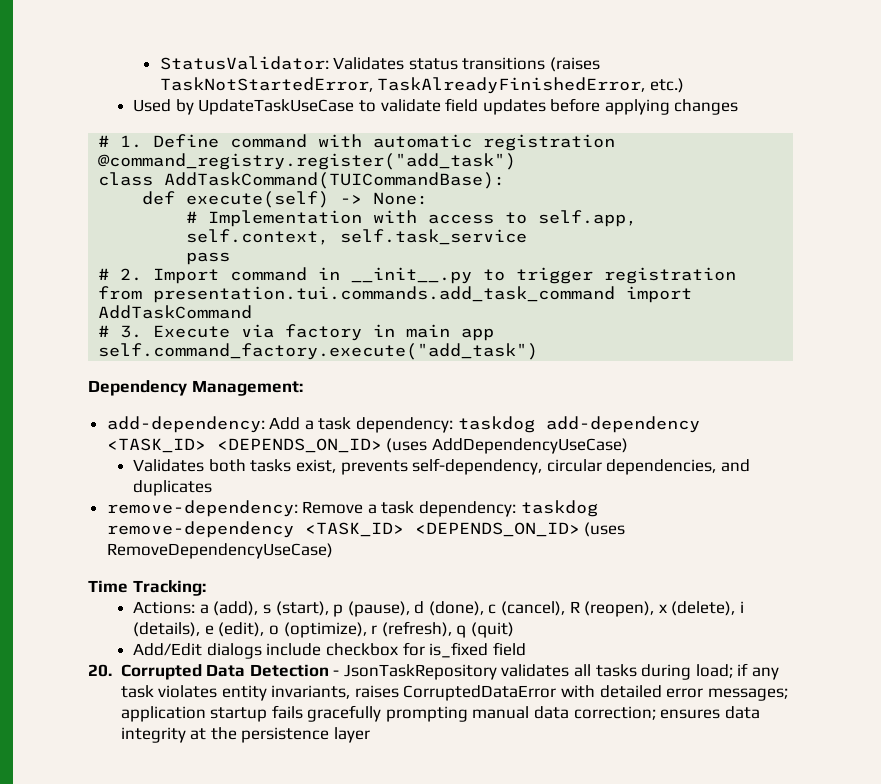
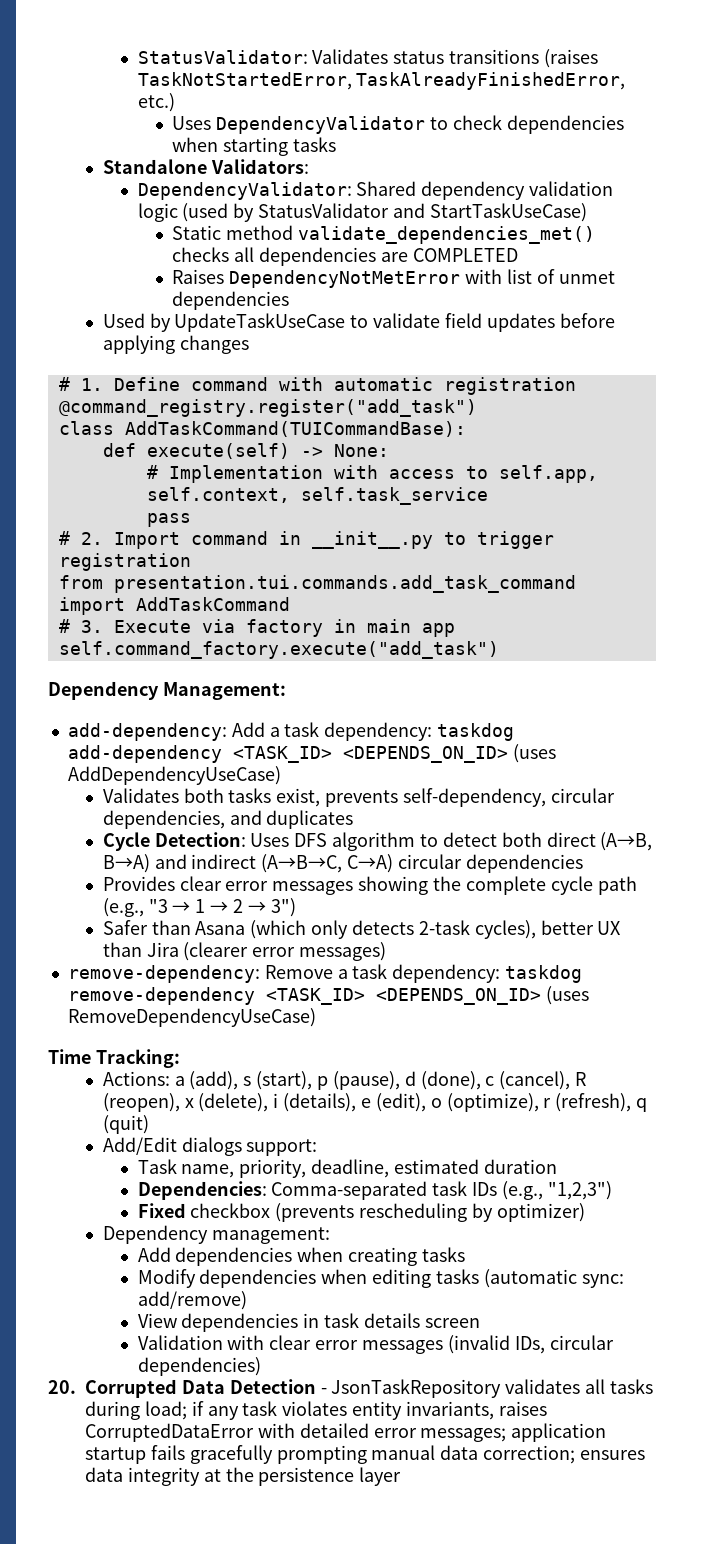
+ Uses DependencyValidator to check dependencies when starting tasks
+ Standalone Validators:
+ DependencyValidator: Shared dependency validation logic (used by StatusValidator and StartTaskUseCase)
+ Static method validate_dependencies_met() checks all dependencies are COMPLETED
+ Raises DependencyNotMetError with list of unmet dependencies
+ Cycle Detection: Uses DFS algorithm to detect both direct (A→B, B→A) and indirect (A→B→C, C→A) circular dependencies
+ Provides clear error messages showing the complete cycle path (e.g., "3 → 1 → 2 → 3")
+ Safer than Asana (which only detects 2-task cycles), better UX than Jira (clearer error messages)
- Add/Edit dialogs include checkbox for is_fixed field
+ Add/Edit dialogs support:
+ Task name, priority, deadline, estimated duration
+ Dependencies: Comma-separated task IDs (e.g., "1,2,3")
+ Fixed checkbox (prevents rescheduling by optimizer)
+ Dependency management:
+ Add dependencies when creating tasks
+ Modify dependencies when editing tasks (automatic sync: add/remove)
+ View dependencies in task details screen
+ Validation with clear error messages (invalid IDs, circular dependencies)

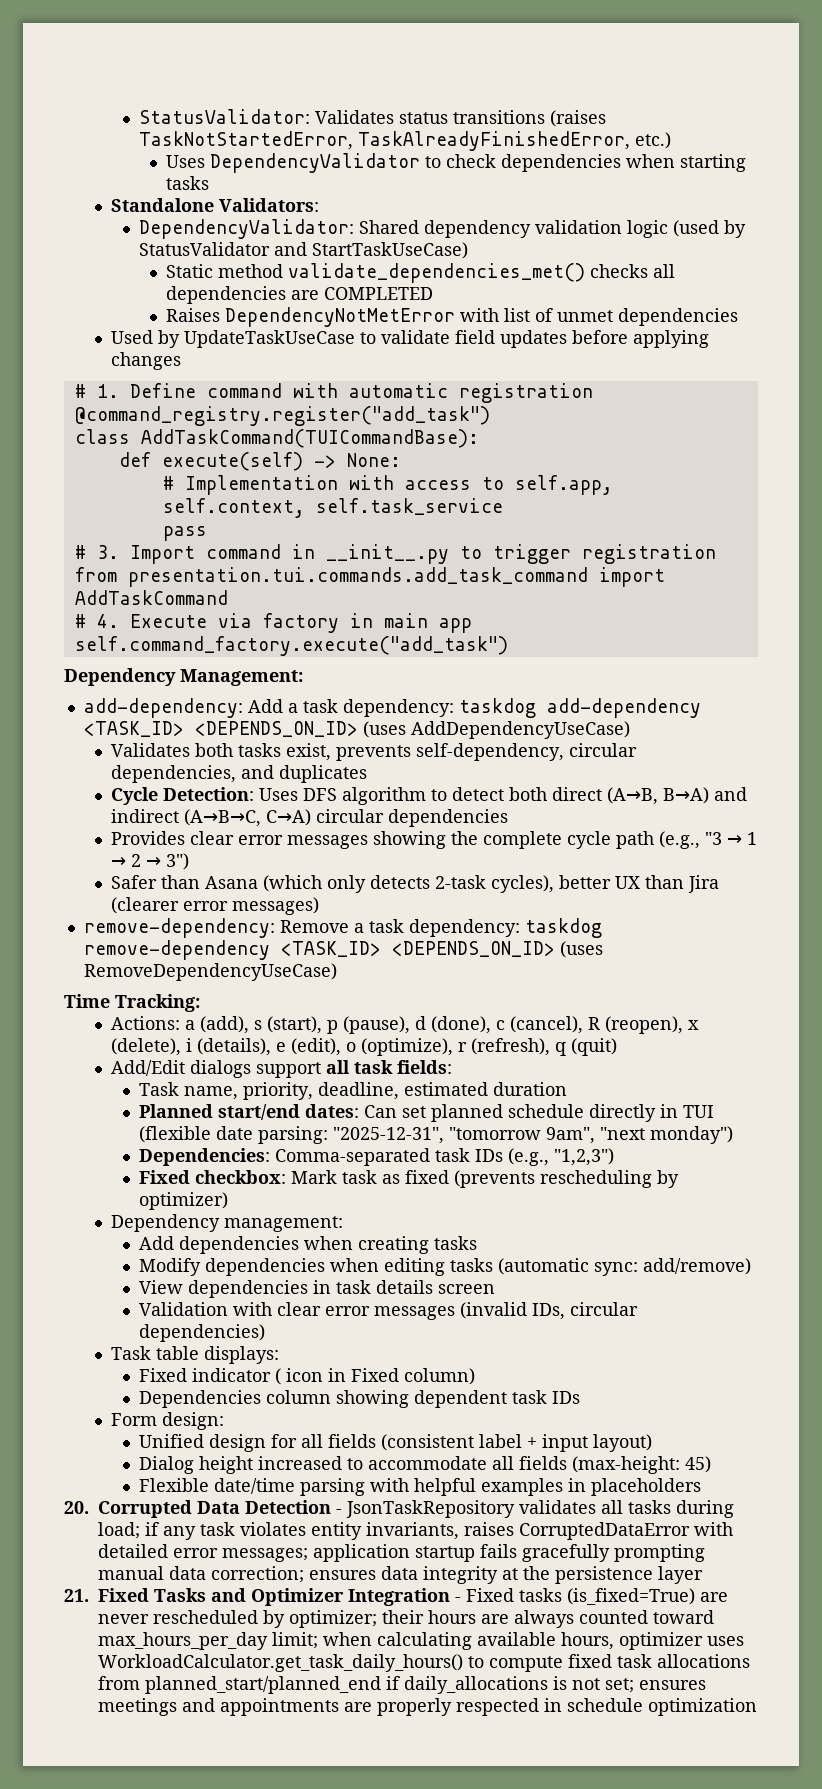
- # 2. Import command in __init__.py to trigger registration
+ # 3. Import command in __init__.py to trigger registration
- # 3. Execute via factory in main app
+ # 4. Execute via factory in main app
- Add/Edit dialogs support:
+ Add/Edit dialogs support all task fields:
+ Planned start/end dates: Can set planned schedule directly in TUI (flexible date parsing: "2025-12-31", "tomorrow 9am", "next monday")
- Fixed checkbox (prevents rescheduling by optimizer)
+ Fixed checkbox: Mark task as fixed (prevents rescheduling by optimizer)
+ Task table displays:
+ Fixed indicator ( icon in Fixed column)
+ Dependencies column showing dependent task IDs
+ Form design:
+ Unified design for all fields (consistent label + input layout)
+ Dialog height increased to accommodate all fields (max-height: 45)
+ Flexible date/time parsing with helpful examples in placeholders
+ 21. Fixed Tasks and Optimizer Integration - Fixed tasks (is_fixed=True) are never rescheduled by optimizer; their hours are always counted toward max_hours_per_day limit; when calculating available hours, optimizer uses WorkloadCalculator.get_task_daily_hours() to compute fixed task allocations from planned_start/planned_end if daily_allocations is not set; ensures meetings and appointments are properly respected in schedule optimization

